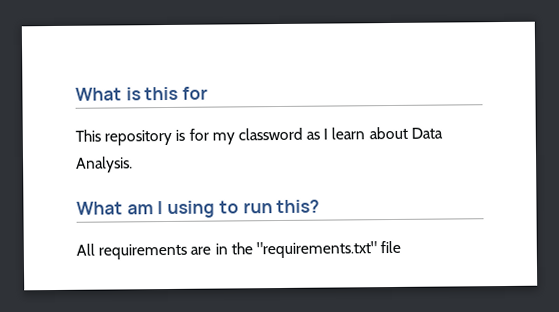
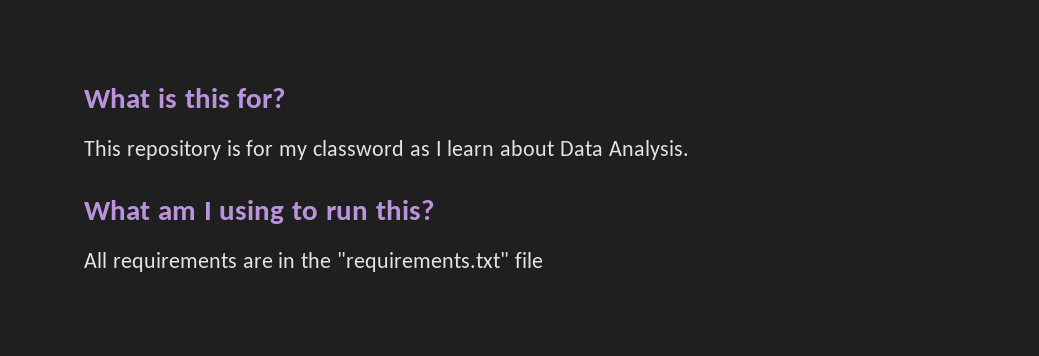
- What is this for
+ What is this for?

